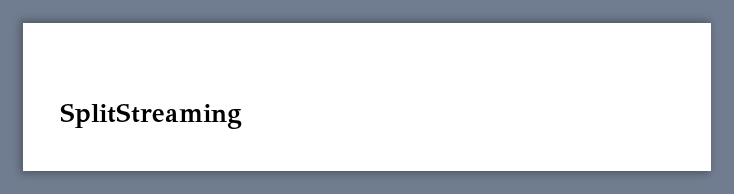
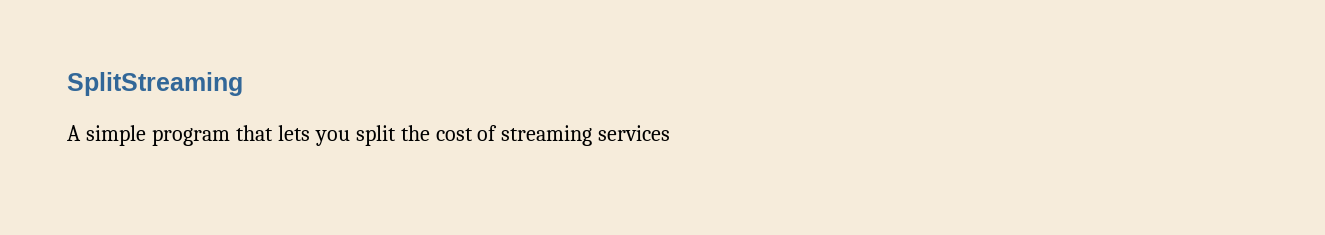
+ A simple program that lets you split the cost of streaming services

